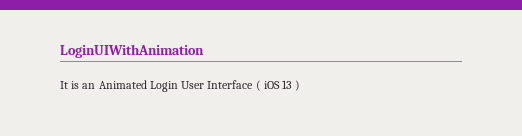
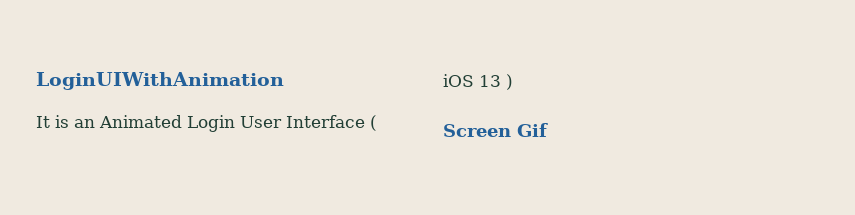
+ Screen Gif

